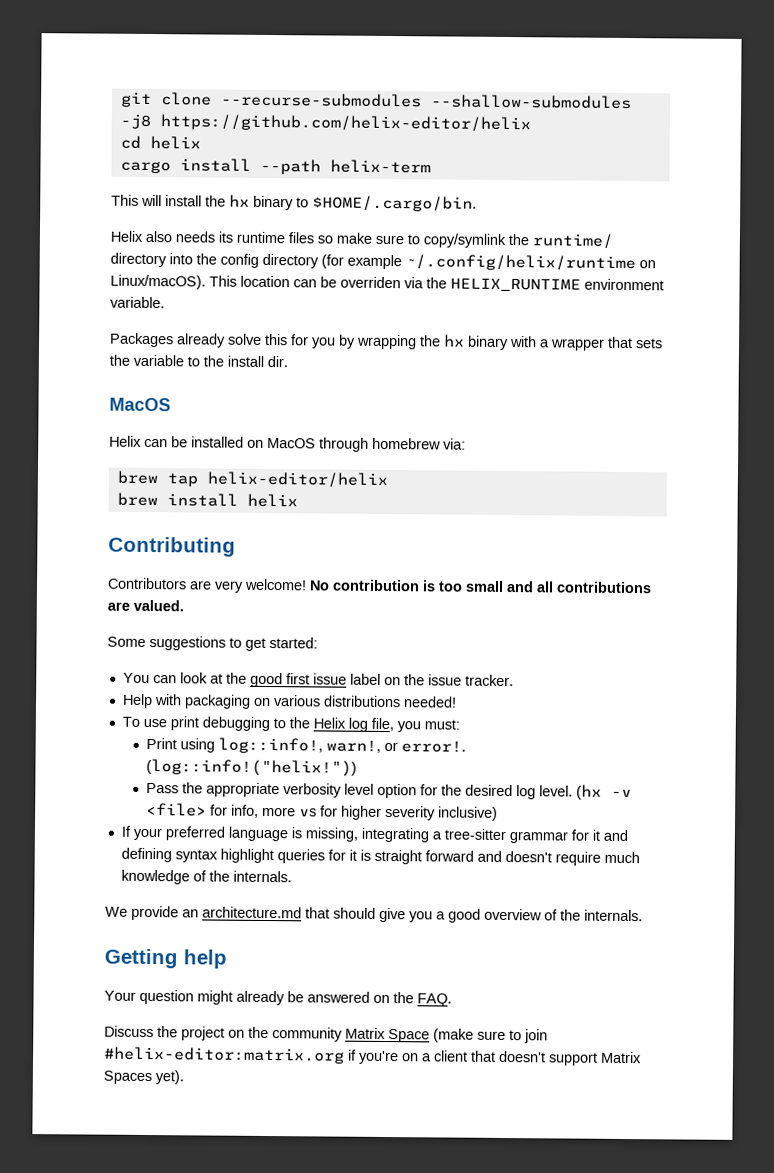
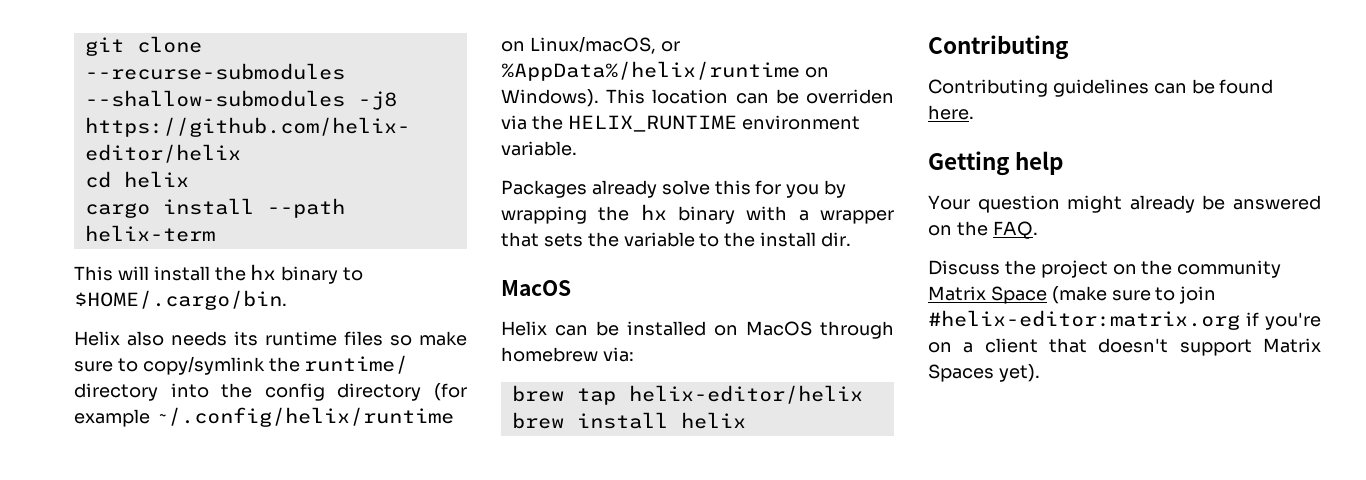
- Helix also needs its runtime files so make sure to copy/symlink the runtime/ directory into the config directory (for example ~/.config/helix/runtime on Linux/macOS).
+ Helix also needs its runtime files so make sure to copy/symlink the runtime/ directory into the config directory (for example ~/.config/helix/runtime on Linux/macOS, or %AppData%/helix/runtime on Windows).
- Contributors are very welcome! No contribution is too small and all contributions are valued.
- Some suggestions to get started:
- You can look at the good first issue label on the issue tracker.
- Help with packaging on various distributions needed!
- To use print debugging to the Helix log file, you must:
- Print using log::info!, warn!, or error!. (log::info!("helix!"))
- Pass the appropriate verbosity level option for the desired log level. (hx -v <file> for info, more vs for higher severity inclusive)
- If your preferred language is missing, integrating a tree-sitter grammar for it and defining syntax highlight queries for it is straight forward and doesn't require much knowledge of the internals.
- We provide an architecture.md that should give you a good overview of the internals.
+ Contributing guidelines can be found here.

